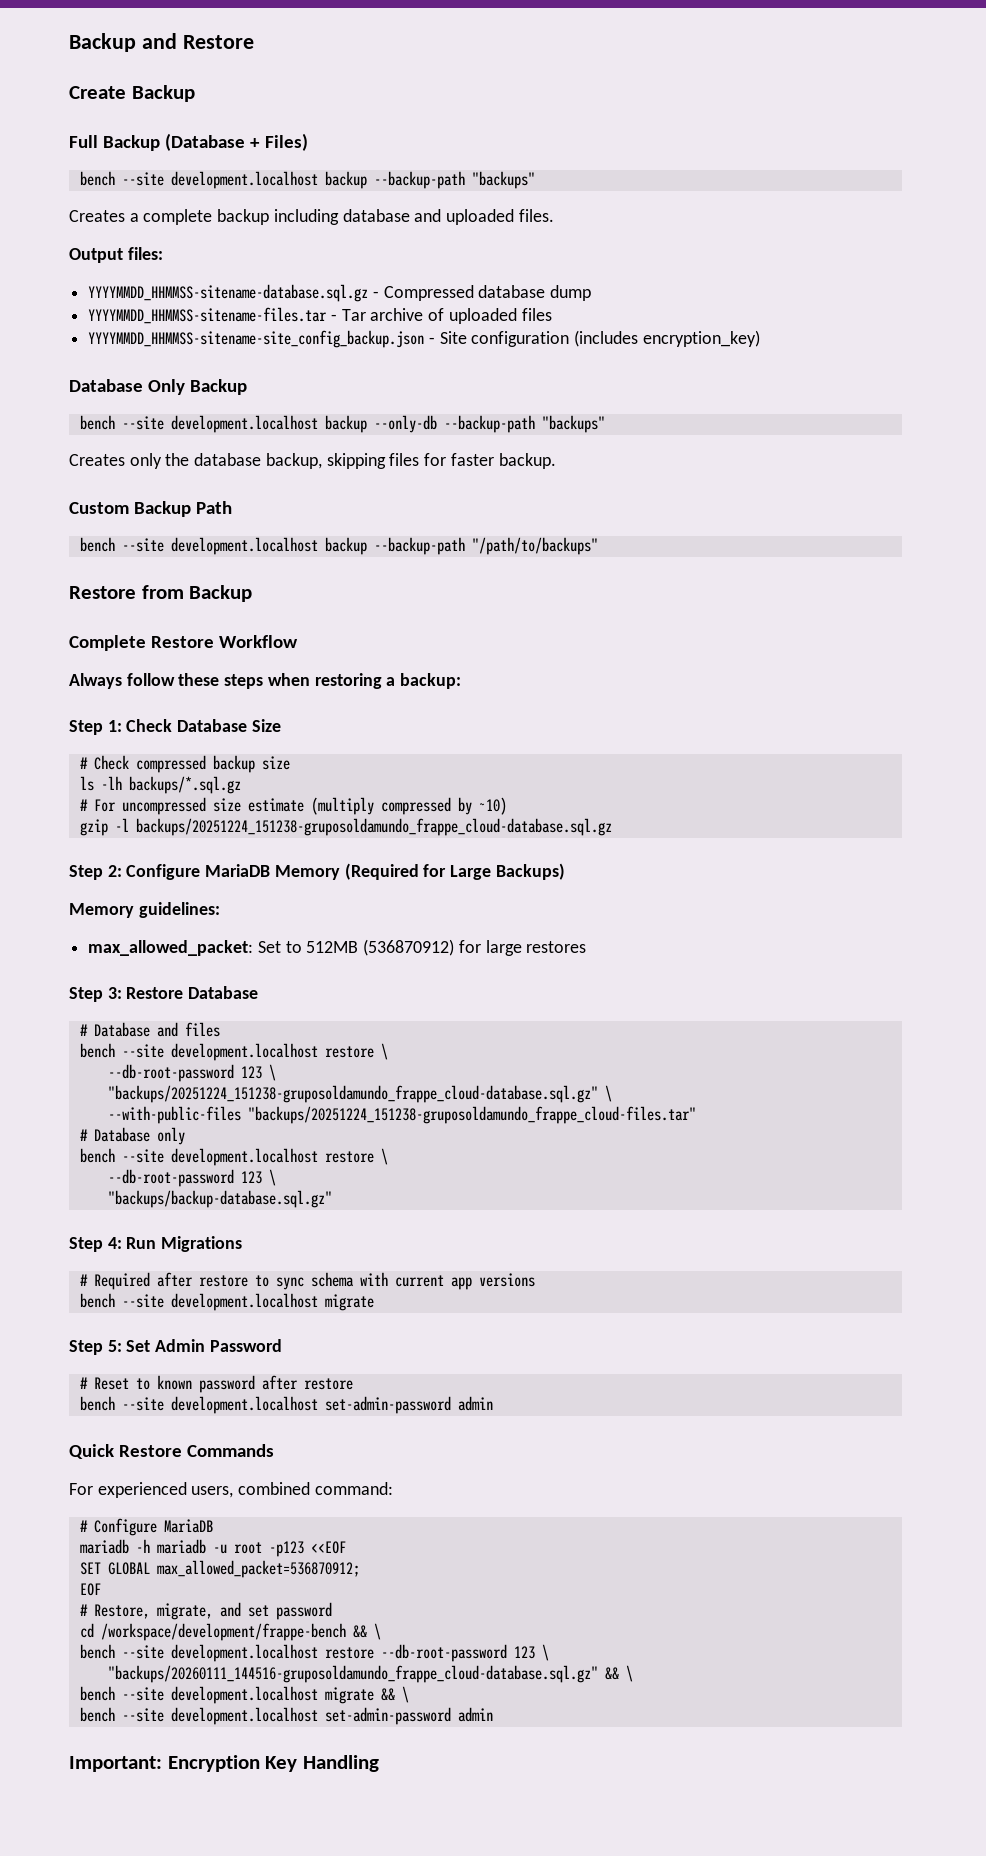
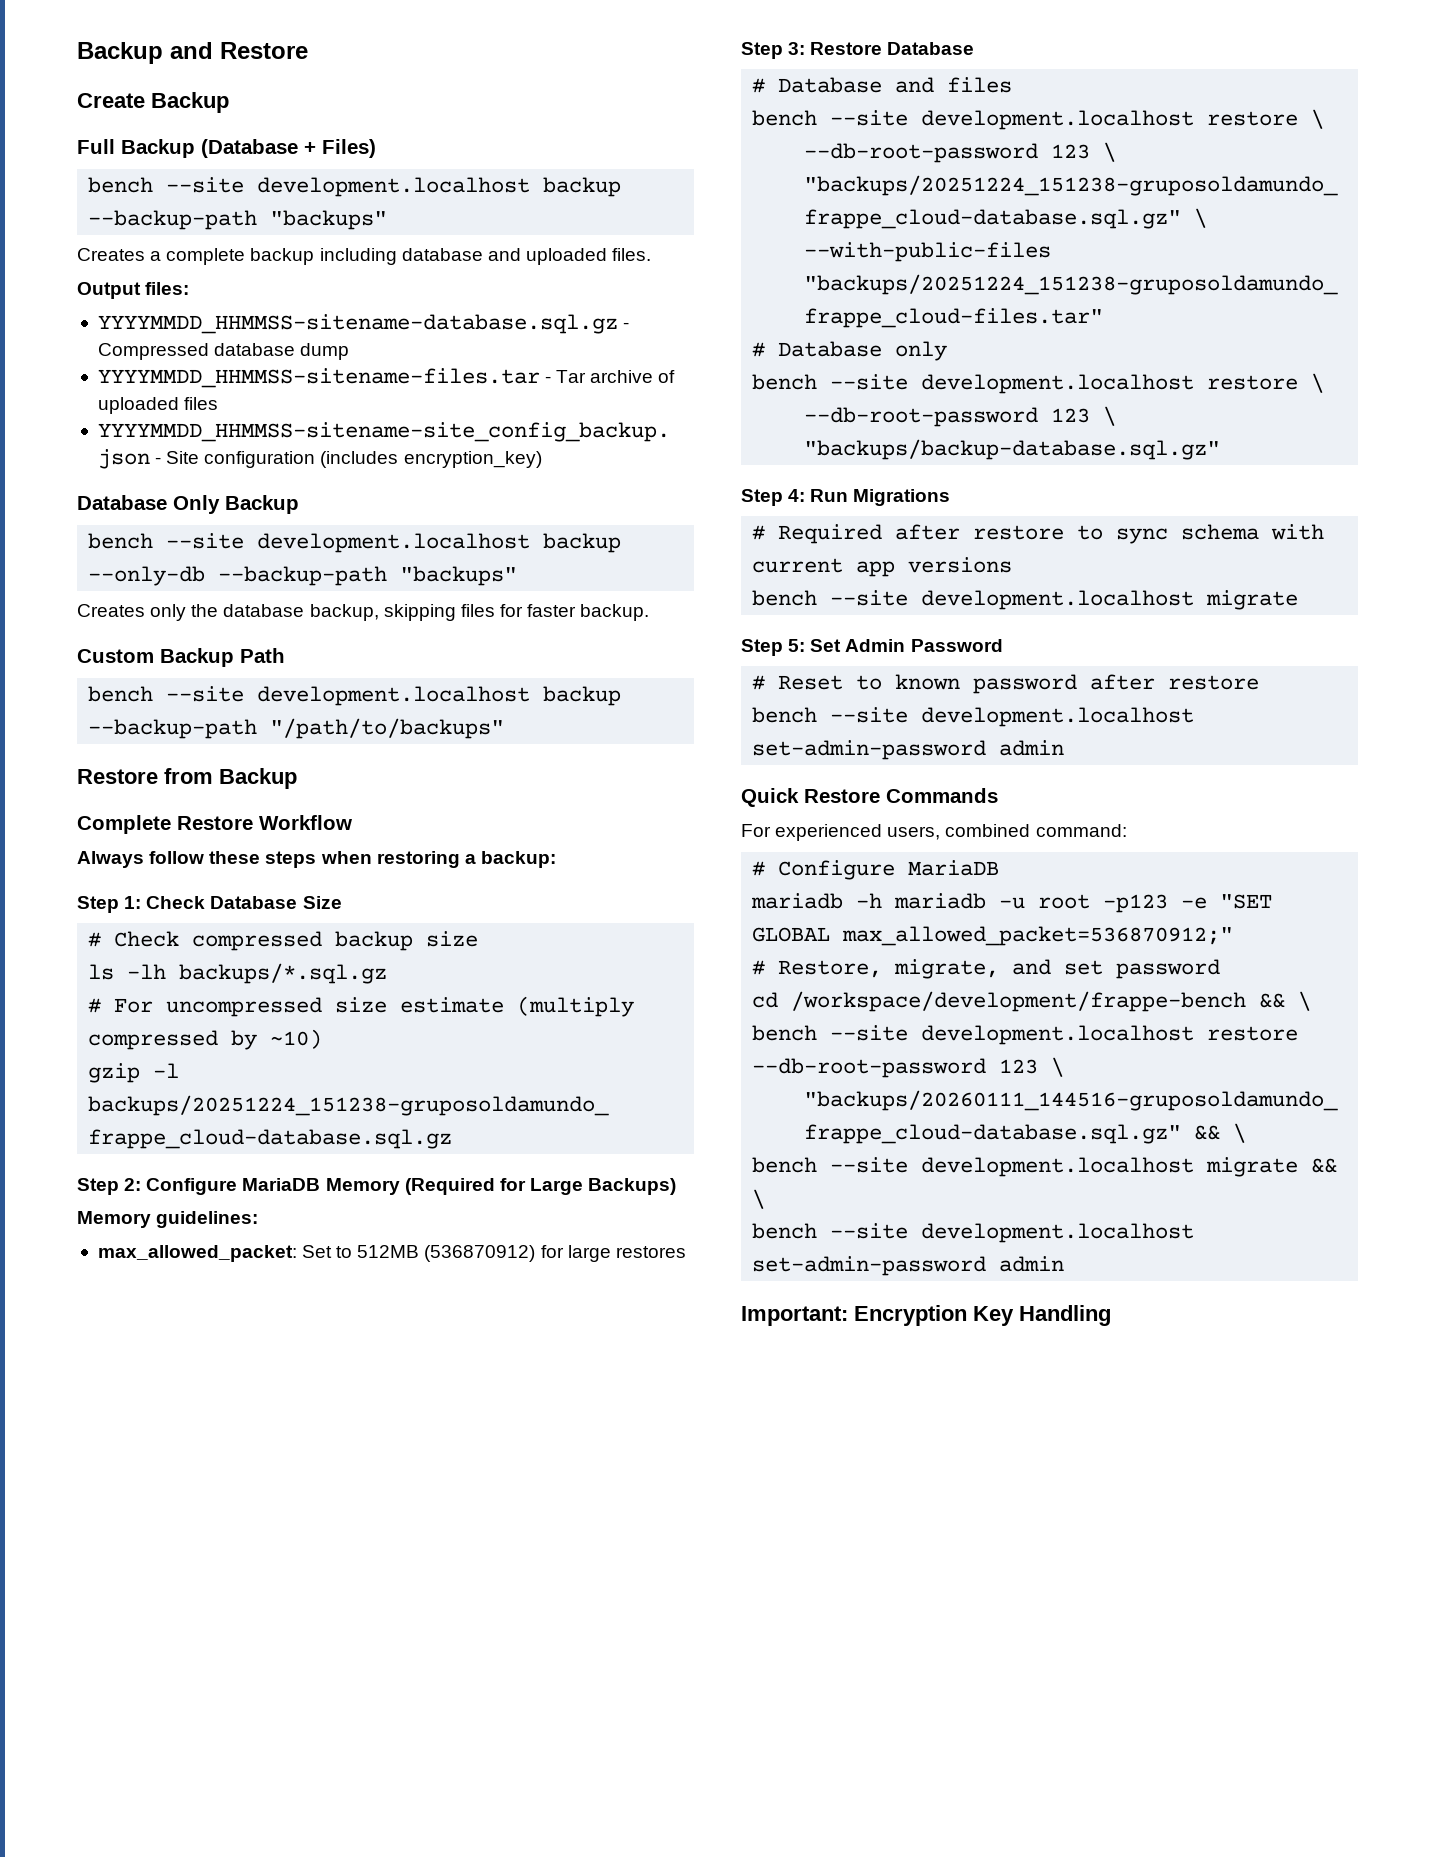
- mariadb -h mariadb -u root -p123 <<EOF
- SET GLOBAL max_allowed_packet=536870912;
- EOF
+ mariadb -h mariadb -u root -p123 -e "SET GLOBAL max_allowed_packet=536870912;"

